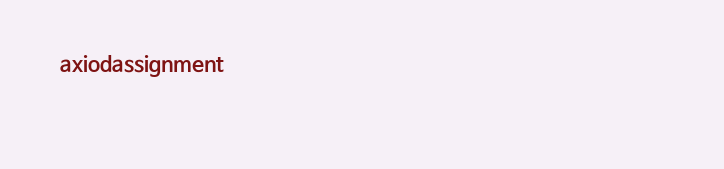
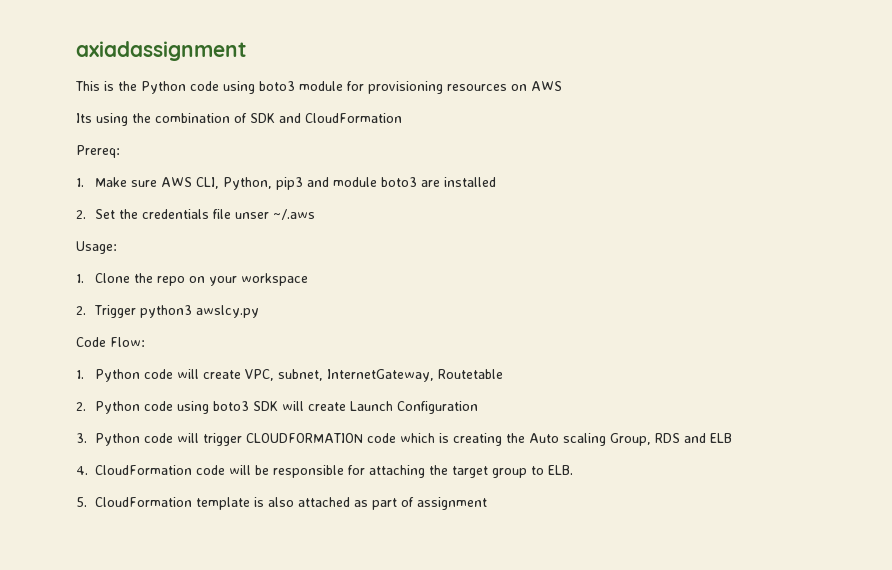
- axiodassignment
+ axiadassignment
+ This is the Python code using boto3 module for provisioning resources on AWS
+ Its using the combination of SDK and CloudFormation
+ Prereq:
+ 1. Make sure AWS CLI, Python, pip3 and module boto3 are installed
+ 2. Set the credentials file unser ~/.aws
+ Usage:
+ 1. Clone the repo on your workspace
+ 2. Trigger python3 awslcy.py
+ Code Flow:
+ 1. Python code will create VPC, subnet, InternetGateway, Routetable
+ 2. Python code using boto3 SDK will create Launch Configuration
+ 3. Python code will trigger CLOUDFORMATION code which is creating the Auto scaling Group, RDS and ELB
+ 4. CloudFormation code will be responsible for attaching the target group to ELB.
+ 5. CloudFormation template is also attached as part of assignment

